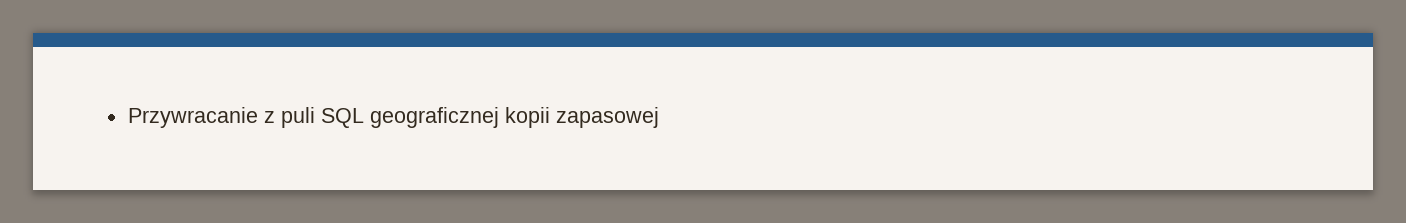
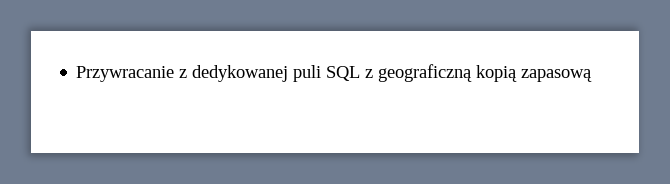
- Przywracanie z puli SQL geograficznej kopii zapasowej
+ Przywracanie z dedykowanej puli SQL z geograficzną kopią zapasową

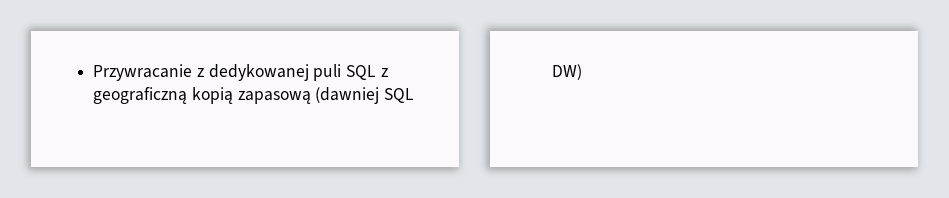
- Przywracanie z dedykowanej puli SQL z geograficzną kopią zapasową
+ Przywracanie z dedykowanej puli SQL z geograficzną kopią zapasową (dawniej SQL DW)

